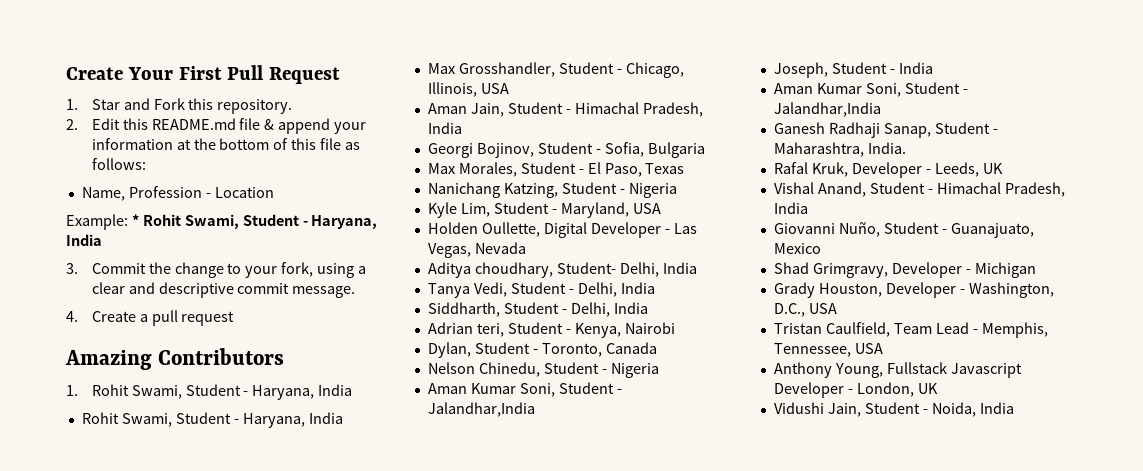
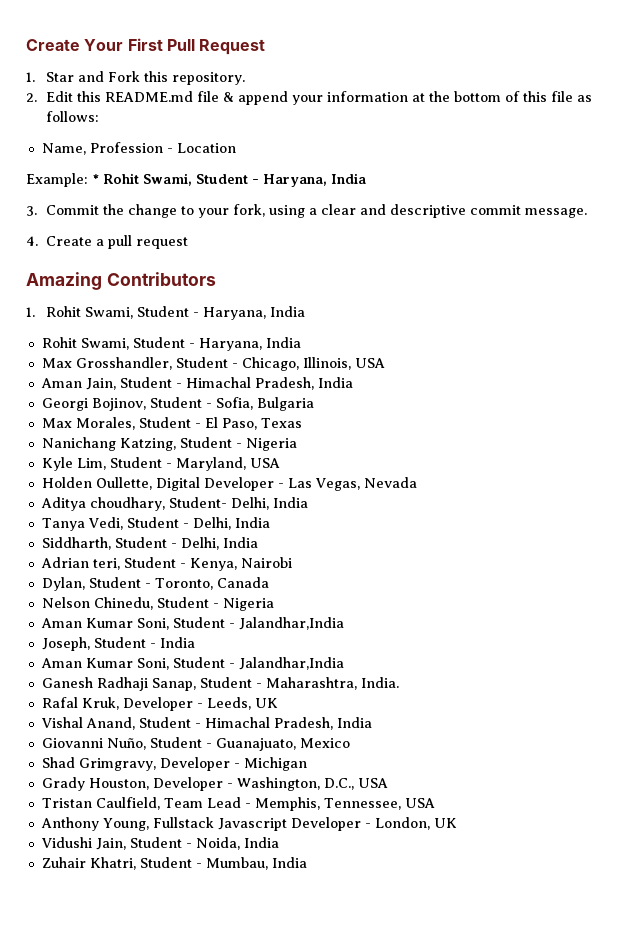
+ Zuhair Khatri, Student - Mumbau, India

